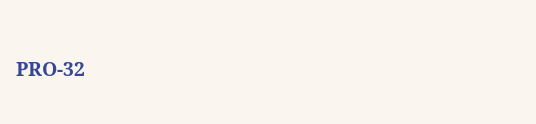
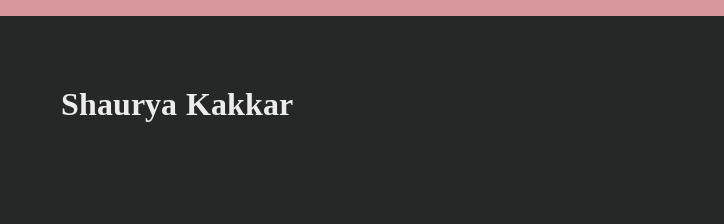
- PRO-32
+ Shaurya Kakkar

